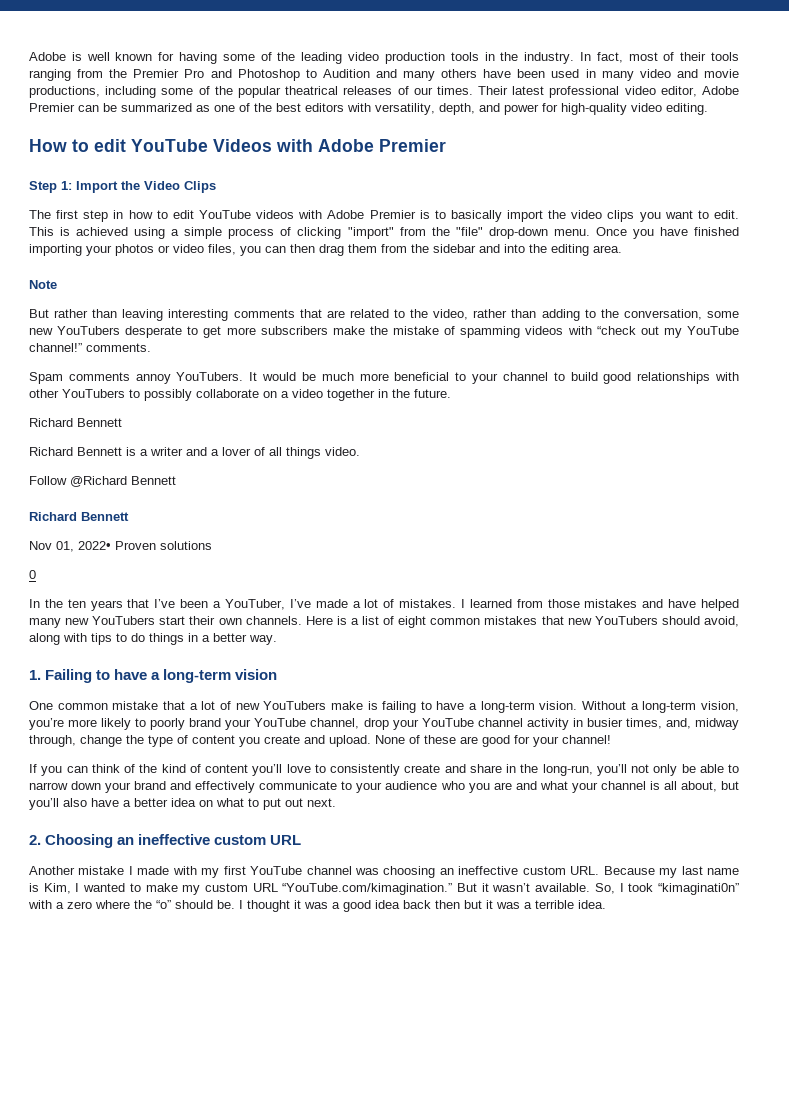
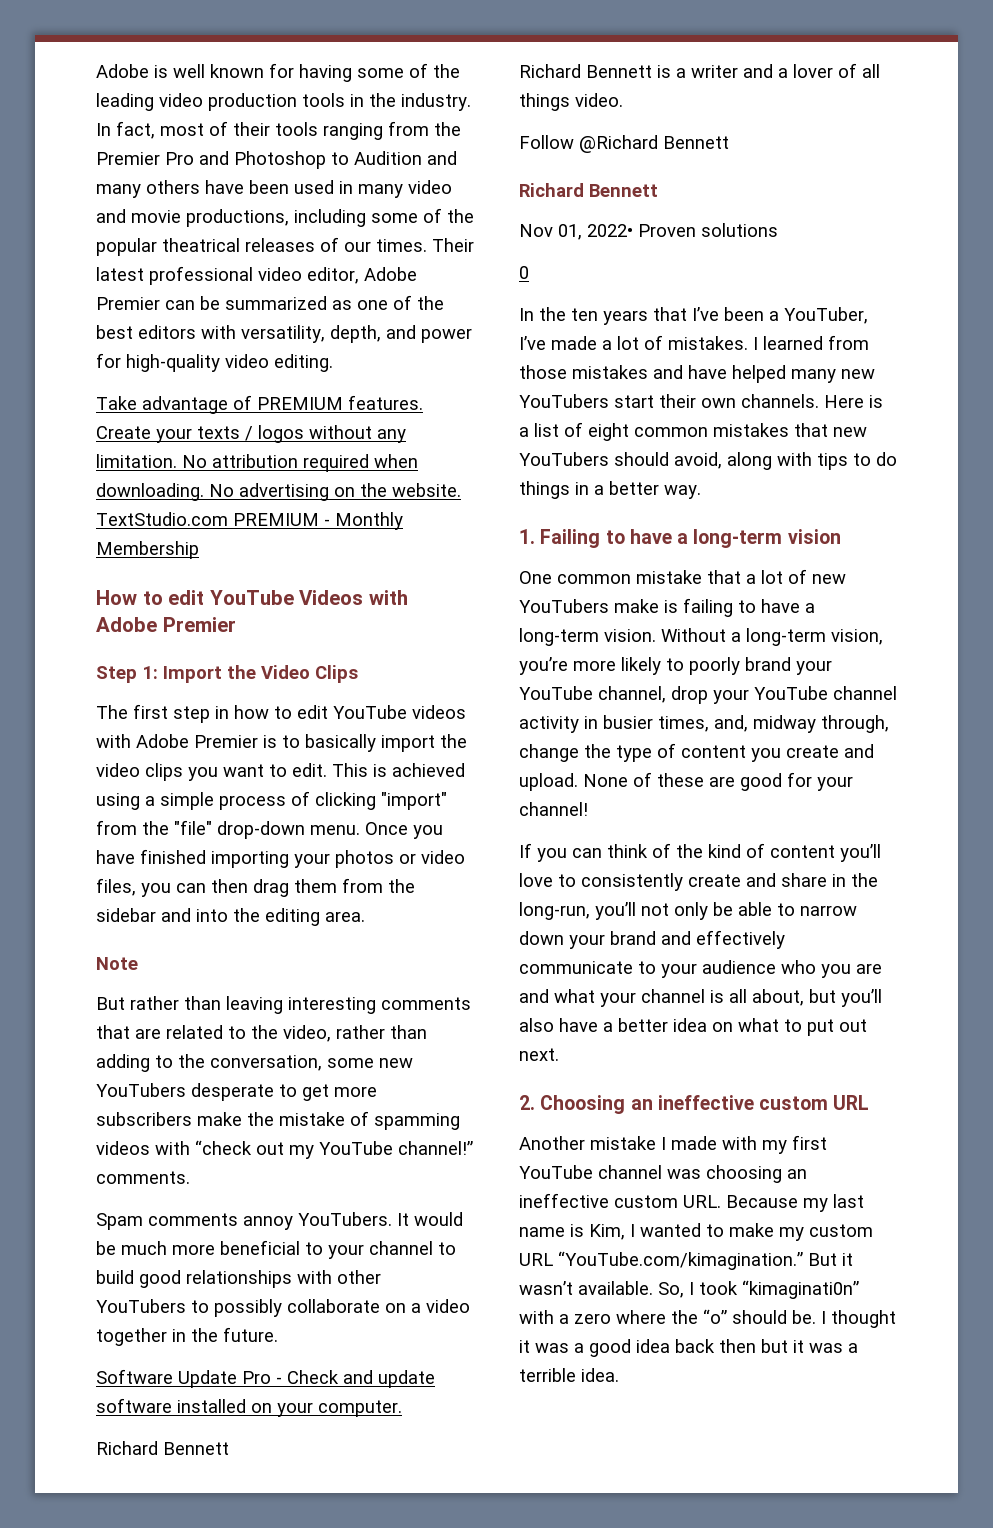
+ Take advantage of PREMIUM features. Create your texts / logos without any limitation. No attribution required when downloading. No advertising on the website. TextStudio.com PREMIUM - Monthly Membership
+ Software Update Pro - Check and update software installed on your computer.

